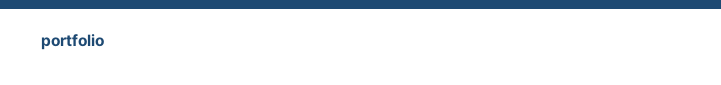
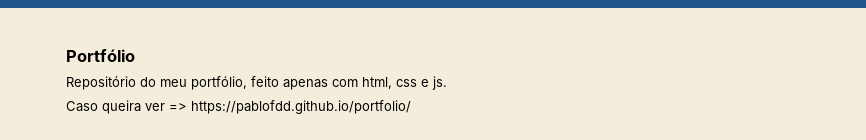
- portfolio
+ Portfólio
+ Repositório do meu portfólio, feito apenas com html, css e js.
+ Caso queira ver => https://pablofdd.github.io/portfolio/

